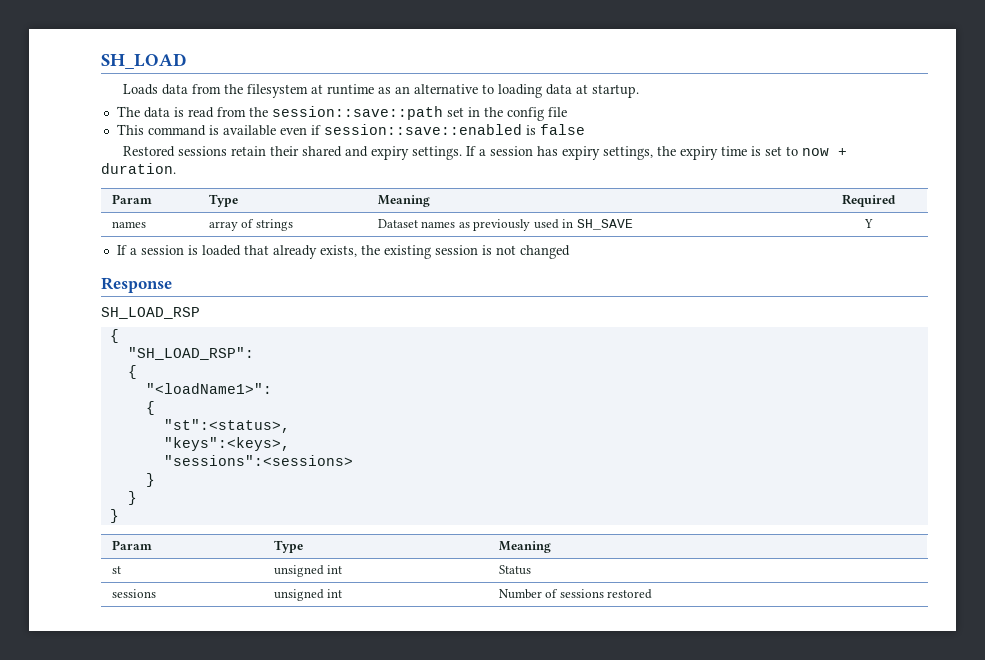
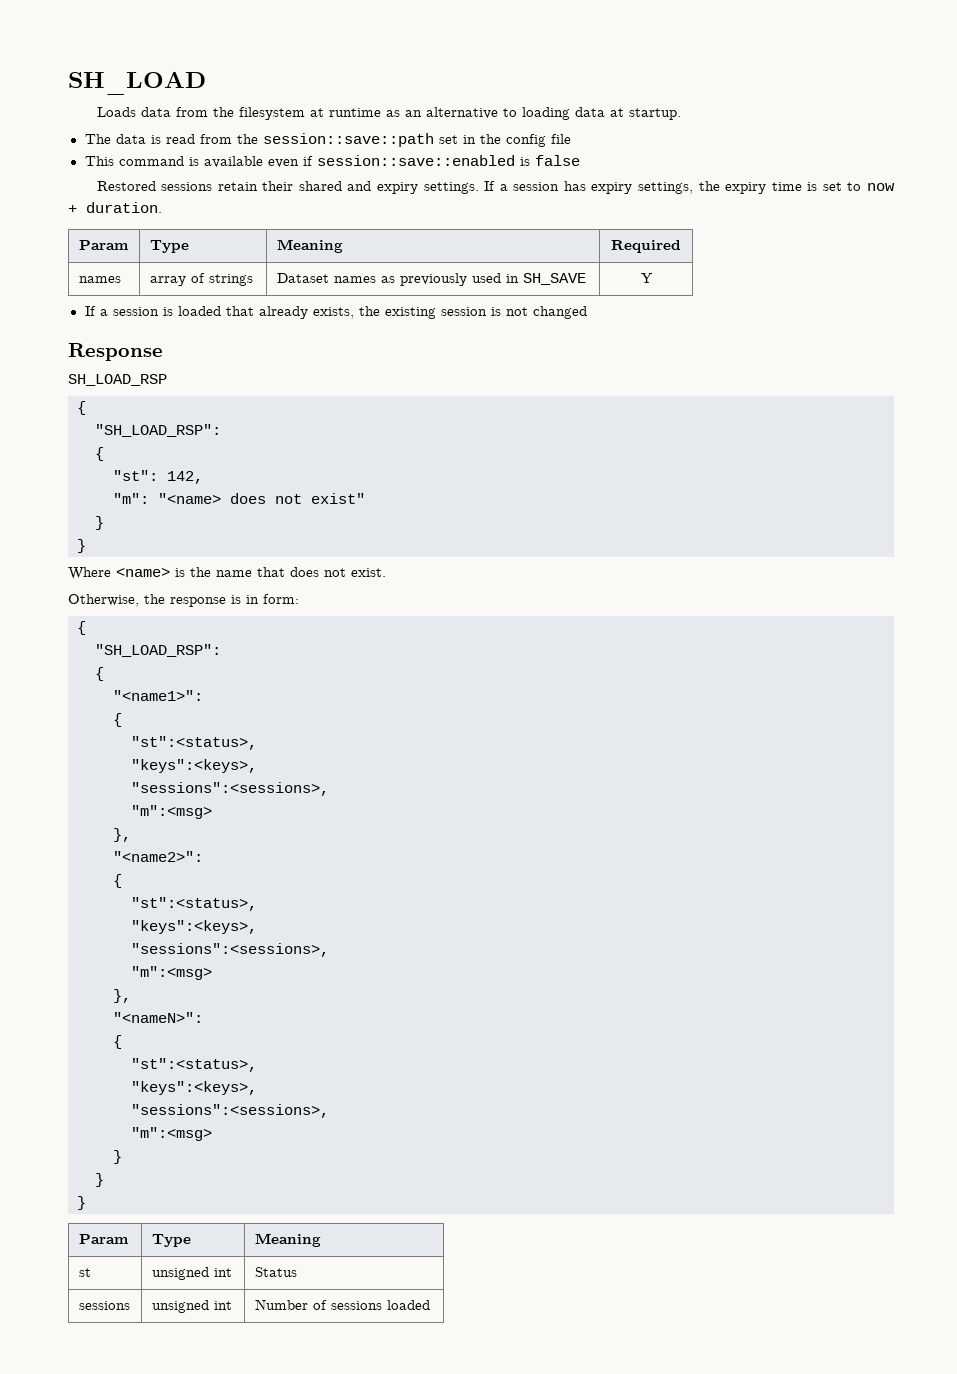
- "<loadName1>":
+ "st": 142,
+ "m": "<name> does not exist"
+ }
+ }
+ Where <name> is the name that does not exist.
+ Otherwise, the response is in form:
+ {
+ "SH_LOAD_RSP":
+ {
+ "<name1>":
  {
  "st":<status>,
  "keys":<keys>,
- "sessions":<sessions>
+ "sessions":<sessions>,
+ "m":<msg>
+ },
+ "<name2>":
+ {
+ "st":<status>,
+ "keys":<keys>,
+ "sessions":<sessions>,
+ "m":<msg>
+ },
+ "<nameN>":
+ {
+ "st":<status>,
+ "keys":<keys>,
+ "sessions":<sessions>,
+ "m":<msg>
- sessions | unsigned int | Number of sessions restored
+ sessions | unsigned int | Number of sessions loaded

